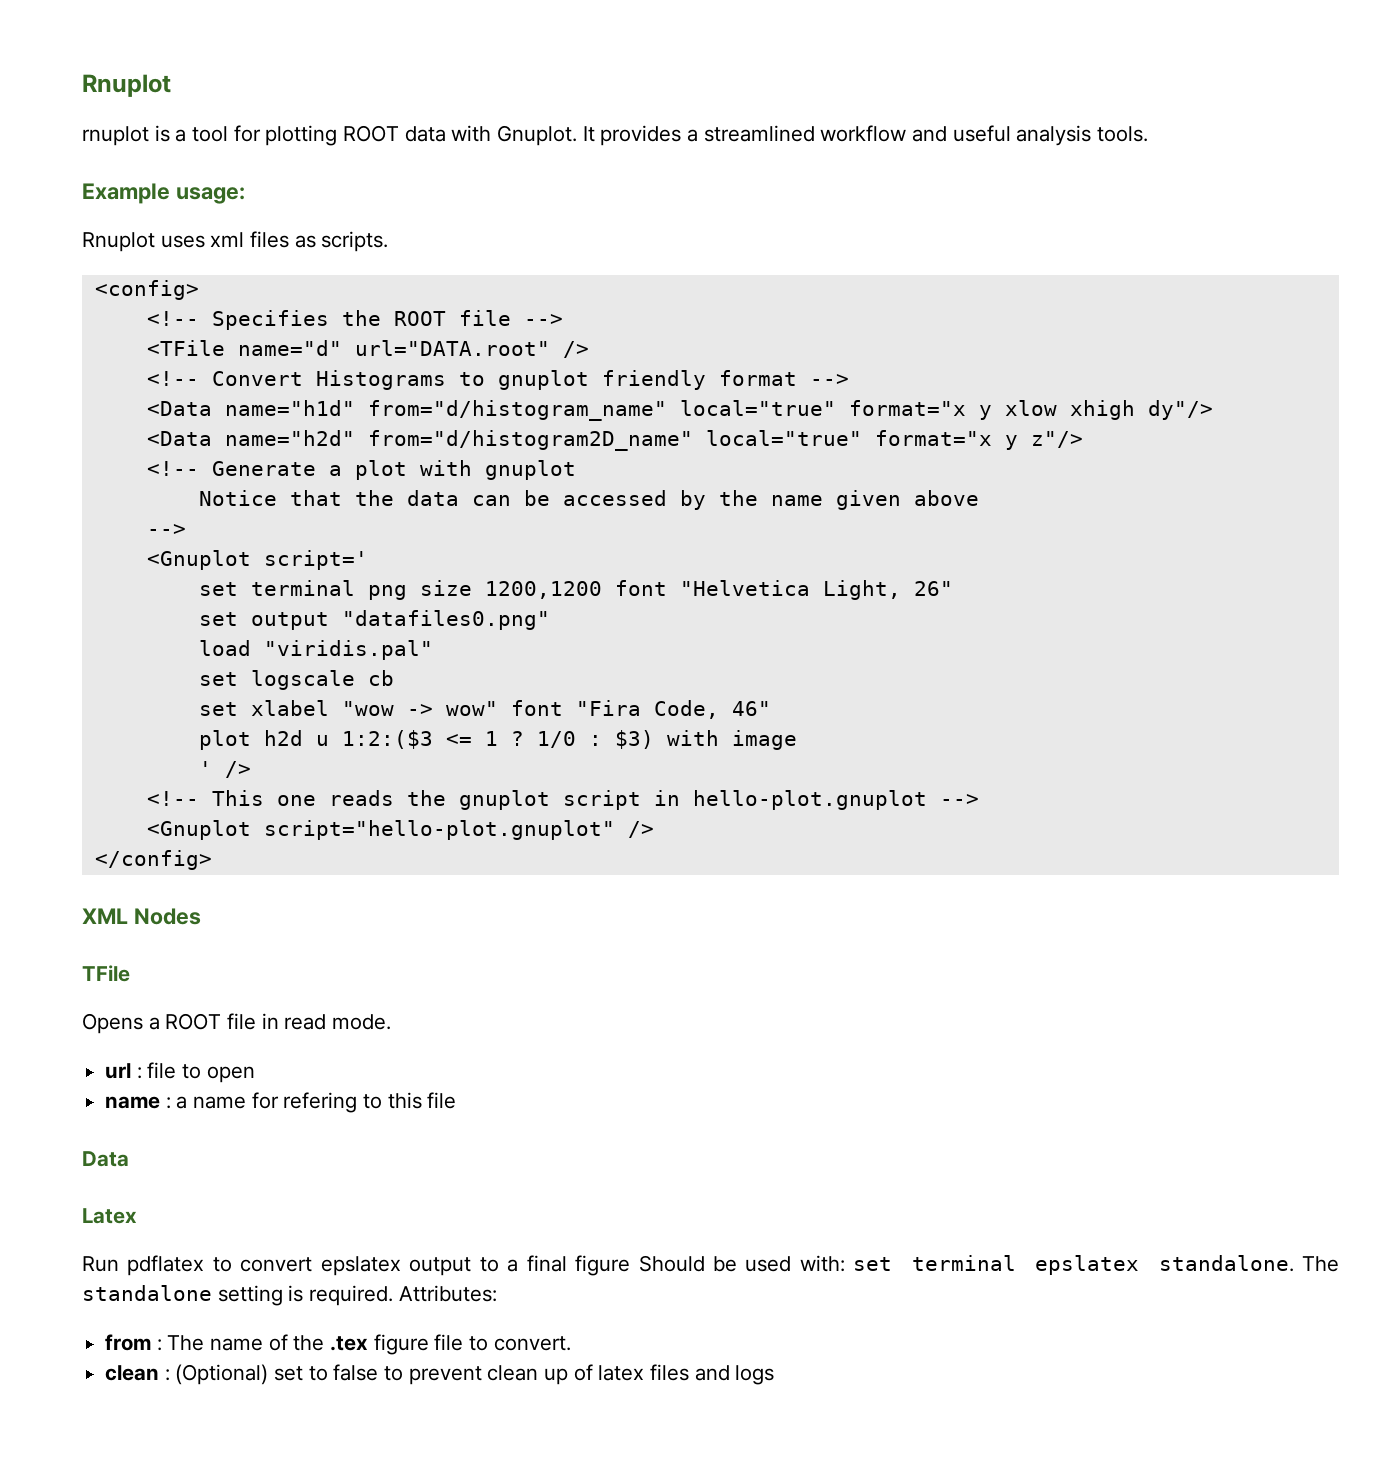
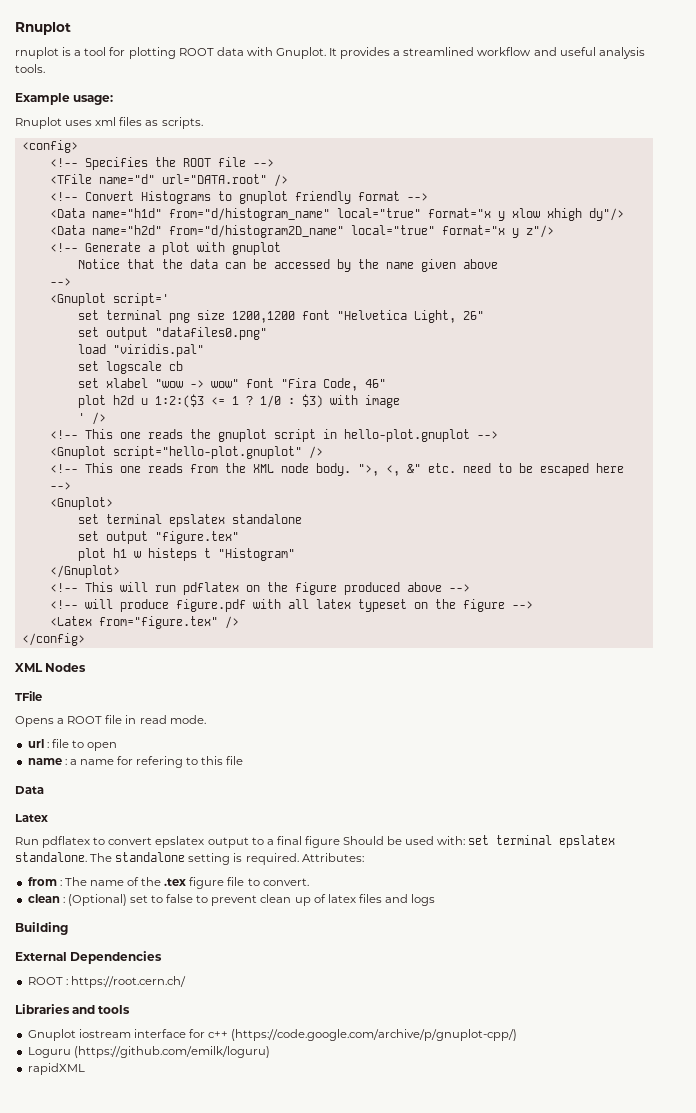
+ <!-- This one reads from the XML node body. ">, <, &" etc. need to be escaped here -->
+ <Gnuplot>
+ set terminal epslatex standalone
+ set output "figure.tex"
+ plot h1 w histeps t "Histogram"
+ </Gnuplot>
+ <!-- This will run pdflatex on the figure produced above -->
+ <!-- will produce figure.pdf with all latex typeset on the figure -->
+ <Latex from="figure.tex" />
+ Building
+ External Dependencies
+ ROOT : https://root.cern.ch/
+ Libraries and tools
+ Gnuplot iostream interface for c++ (https://code.google.com/archive/p/gnuplot-cpp/)
+ Loguru (https://github.com/emilk/loguru)
+ rapidXML

